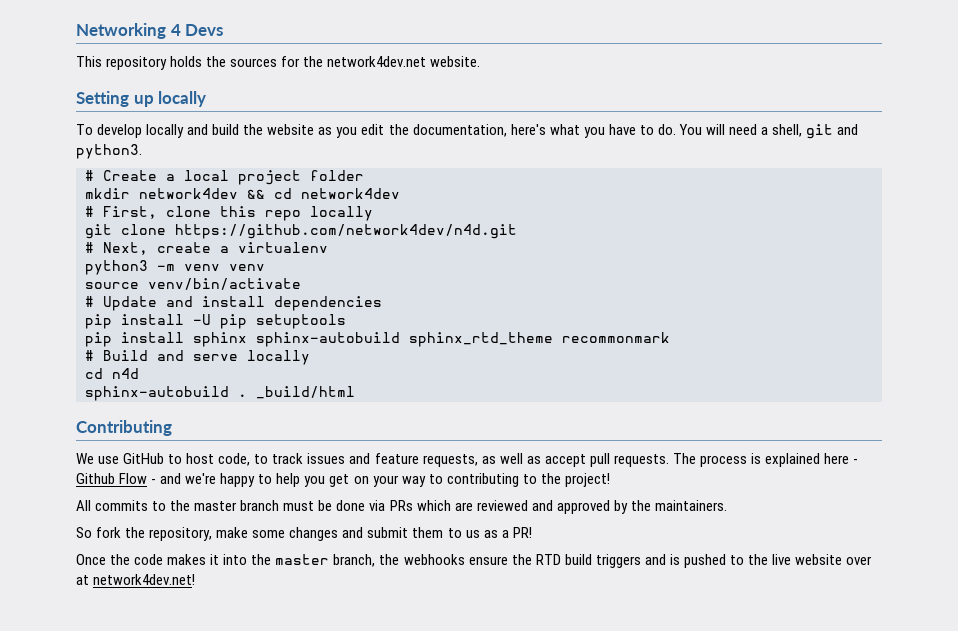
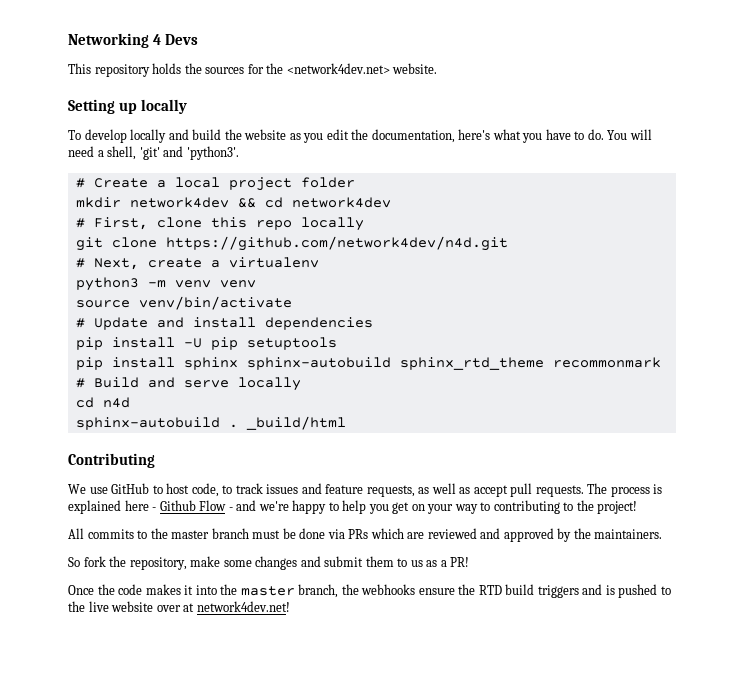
- This repository holds the sources for the network4dev.net website.
+ This repository holds the sources for the <network4dev.net> website.
- You will need a shell, git and python3.
+ You will need a shell, 'git' and 'python3'.

